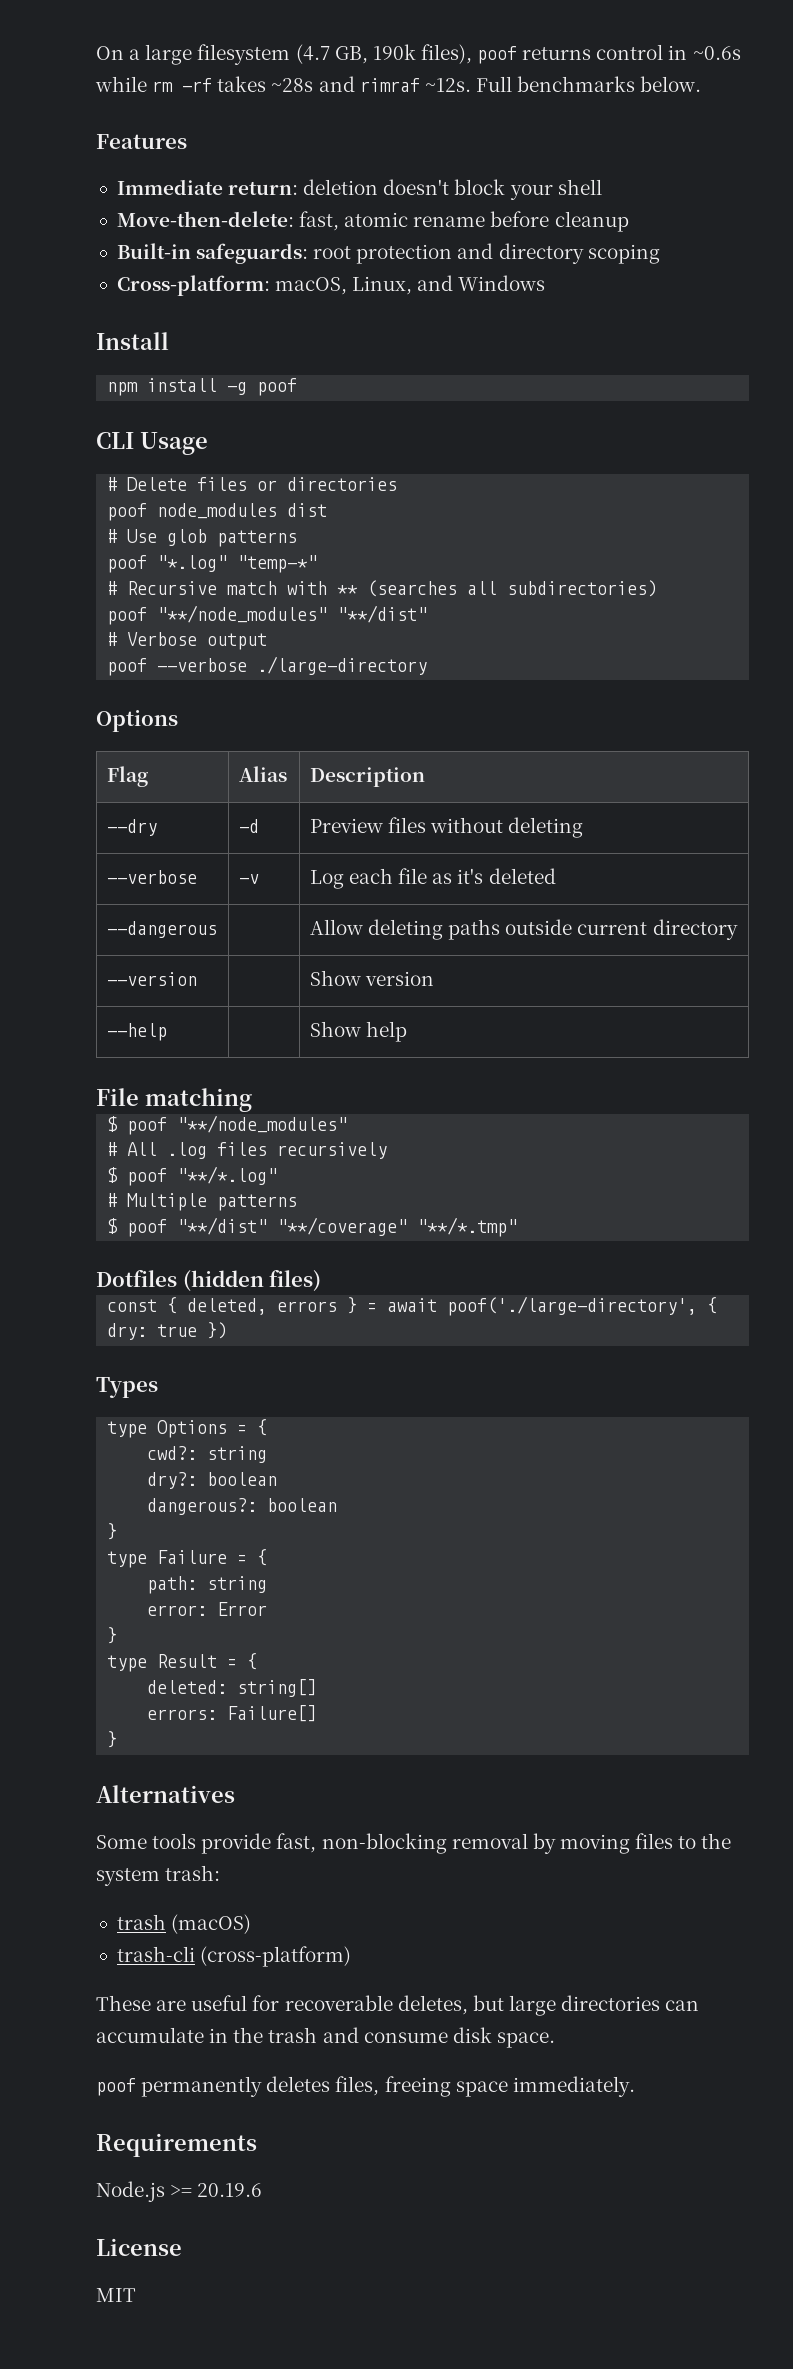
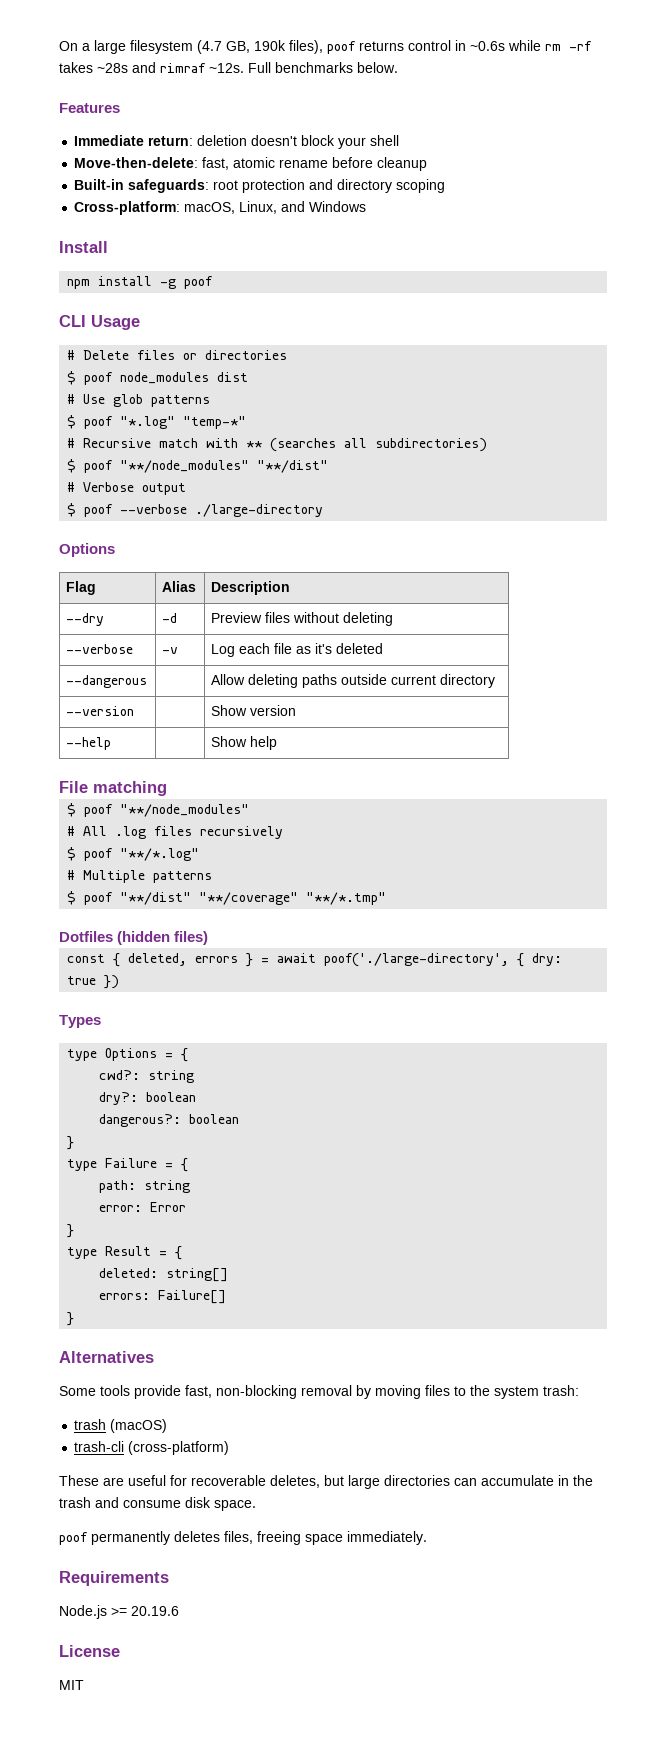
- poof node_modules dist
+ $ poof node_modules dist
- poof "*.log" "temp-*"
+ $ poof "*.log" "temp-*"
- poof "**/node_modules" "**/dist"
+ $ poof "**/node_modules" "**/dist"
- poof --verbose ./large-directory
+ $ poof --verbose ./large-directory

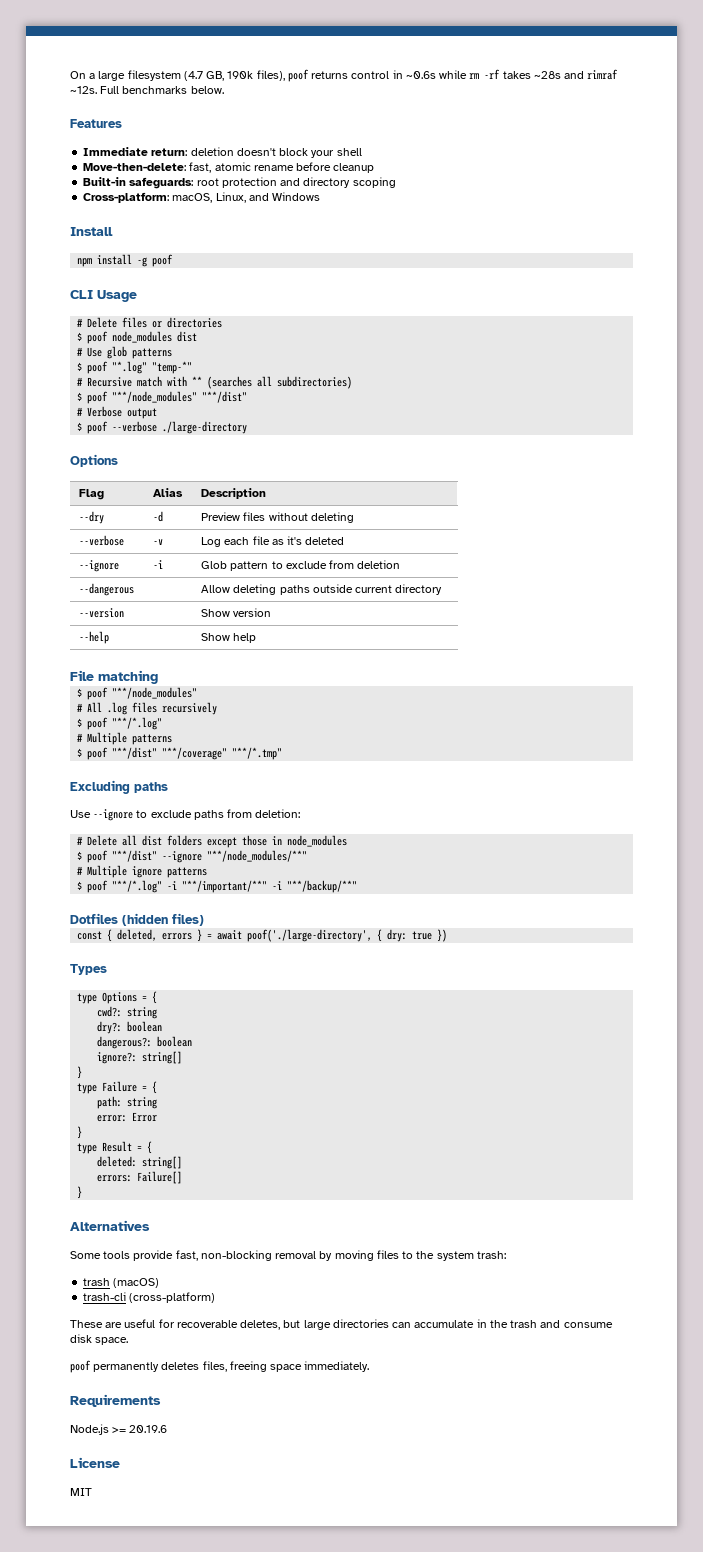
+ --ignore | -i | Glob pattern to exclude from deletion
+ Excluding paths
+ Use --ignore to exclude paths from deletion:
+ # Delete all dist folders except those in node_modules
+ $ poof "**/dist" --ignore "**/node_modules/**"
+ # Multiple ignore patterns
+ $ poof "**/*.log" -i "**/important/**" -i "**/backup/**"
+ ignore?: string[]

